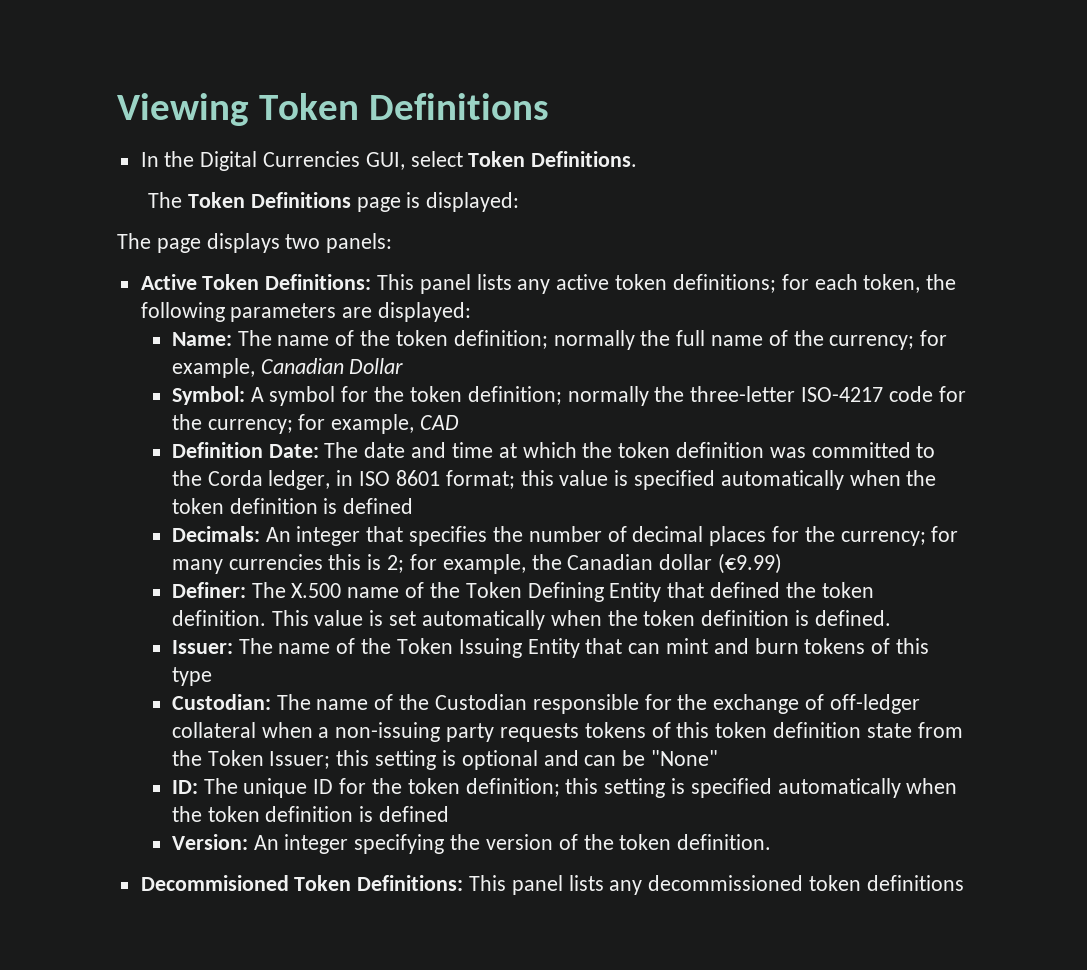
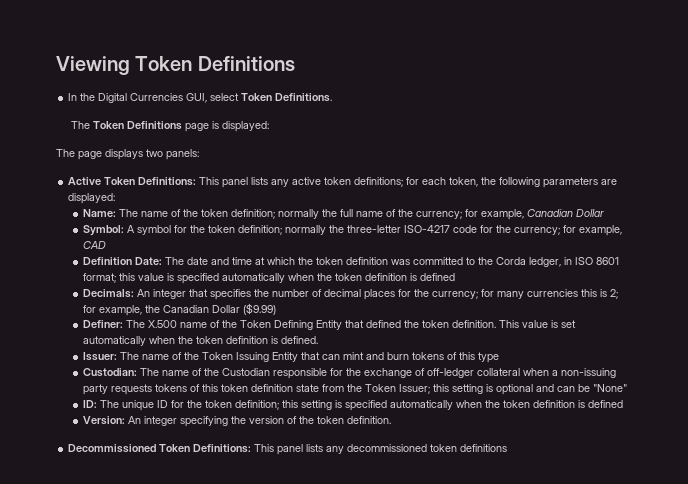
- Decimals: An integer that specifies the number of decimal places for the currency; for many currencies this is 2; for example, the Canadian dollar (€9.99)
+ Decimals: An integer that specifies the number of decimal places for the currency; for many currencies this is 2; for example, the Canadian Dollar ($9.99)
- Decommisioned Token Definitions: This panel lists any decommissioned token definitions
+ Decommissioned Token Definitions: This panel lists any decommissioned token definitions

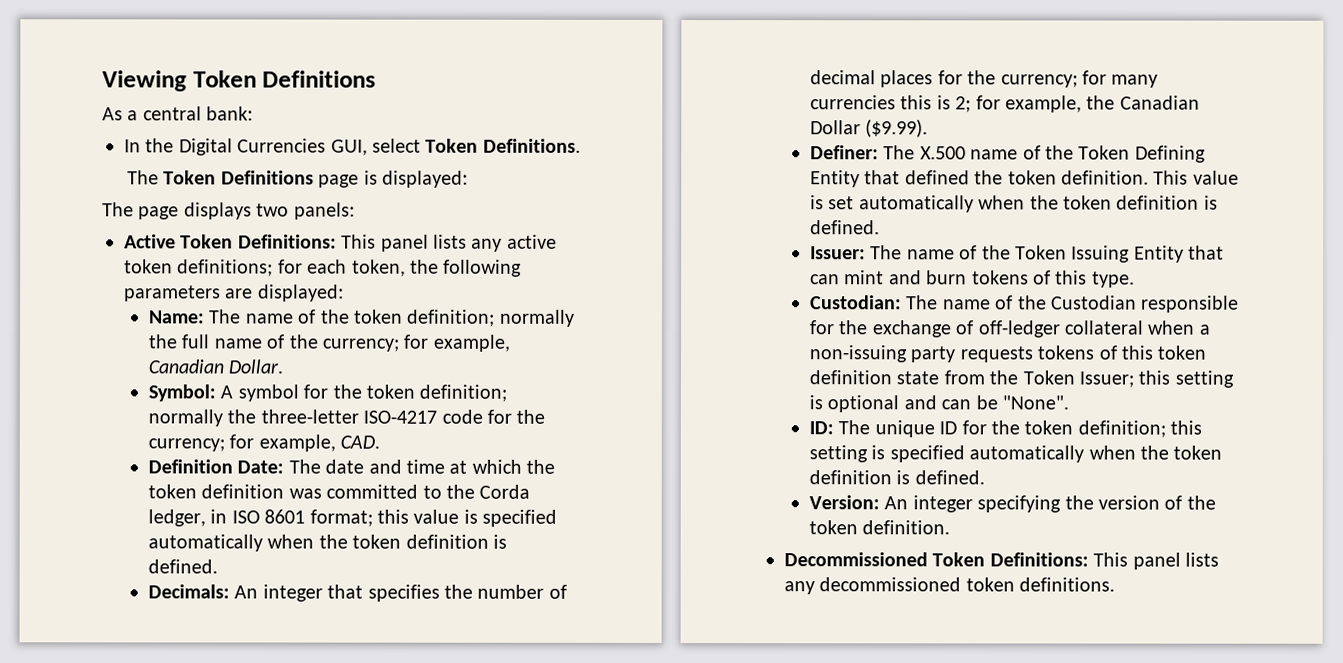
+ As a central bank:
- Name: The name of the token definition; normally the full name of the currency; for example, Canadian Dollar
+ Name: The name of the token definition; normally the full name of the currency; for example, Canadian Dollar.
- Symbol: A symbol for the token definition; normally the three-letter ISO-4217 code for the currency; for example, CAD
+ Symbol: A symbol for the token definition; normally the three-letter ISO-4217 code for the currency; for example, CAD.
- Definition Date: The date and time at which the token definition was committed to the Corda ledger, in ISO 8601 format; this value is specified automatically when the token definition is defined
+ Definition Date: The date and time at which the token definition was committed to the Corda ledger, in ISO 8601 format; this value is specified automatically when the token definition is defined.
- Decimals: An integer that specifies the number of decimal places for the currency; for many currencies this is 2; for example, the Canadian Dollar ($9.99)
+ Decimals: An integer that specifies the number of decimal places for the currency; for many currencies this is 2; for example, the Canadian Dollar ($9.99).
- Issuer: The name of the Token Issuing Entity that can mint and burn tokens of this type
+ Issuer: The name of the Token Issuing Entity that can mint and burn tokens of this type.
- Custodian: The name of the Custodian responsible for the exchange of off-ledger collateral when a non-issuing party requests tokens of this token definition state from the Token Issuer; this setting is optional and can be "None"
+ Custodian: The name of the Custodian responsible for the exchange of off-ledger collateral when a non-issuing party requests tokens of this token definition state from the Token Issuer; this setting is optional and can be "None".
- ID: The unique ID for the token definition; this setting is specified automatically when the token definition is defined
+ ID: The unique ID for the token definition; this setting is specified automatically when the token definition is defined.
- Decommissioned Token Definitions: This panel lists any decommissioned token definitions
+ Decommissioned Token Definitions: This panel lists any decommissioned token definitions.

